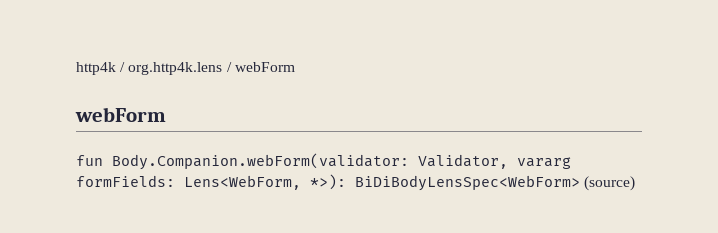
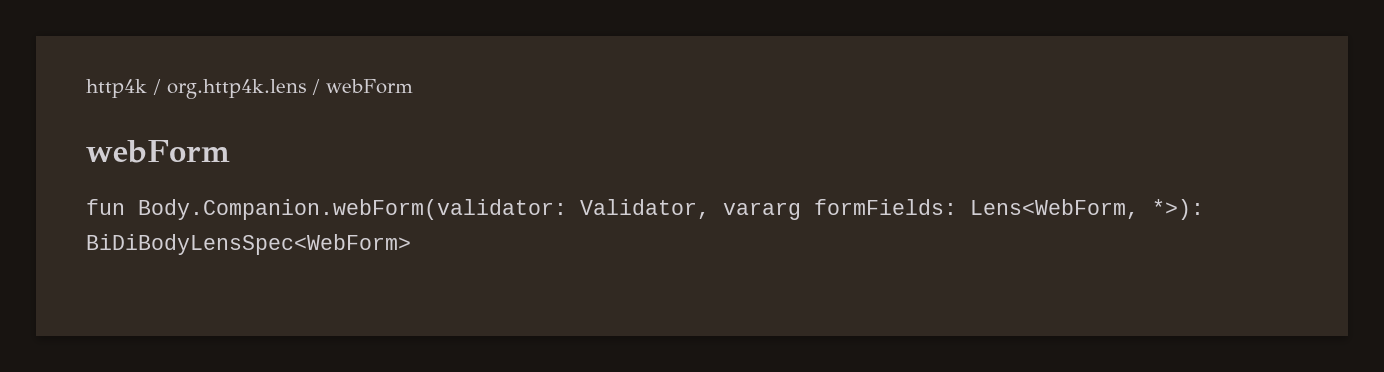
- fun Body.Companion.webForm(validator: Validator, vararg formFields: Lens<WebForm, *>): BiDiBodyLensSpec<WebForm> (source)
+ fun Body.Companion.webForm(validator: Validator, vararg formFields: Lens<WebForm, *>): BiDiBodyLensSpec<WebForm>

